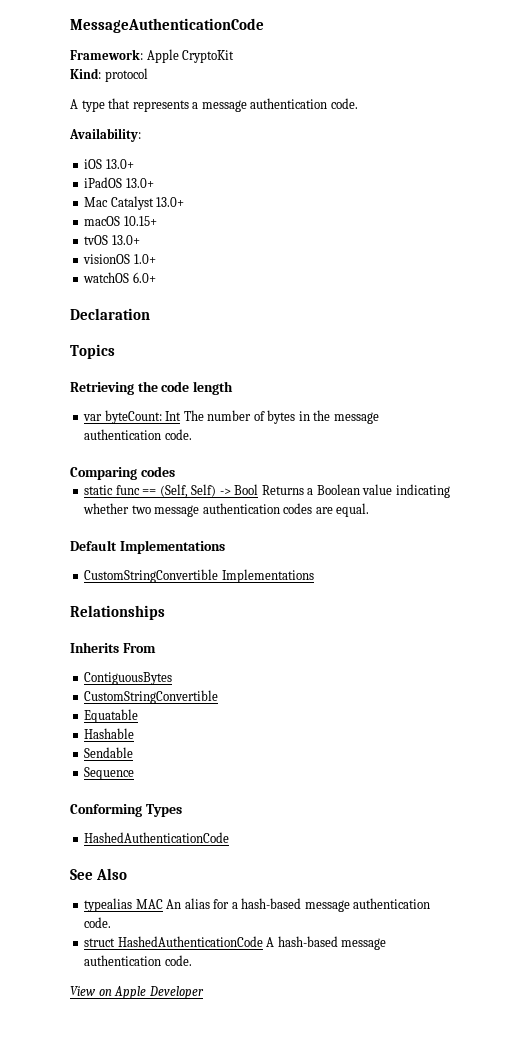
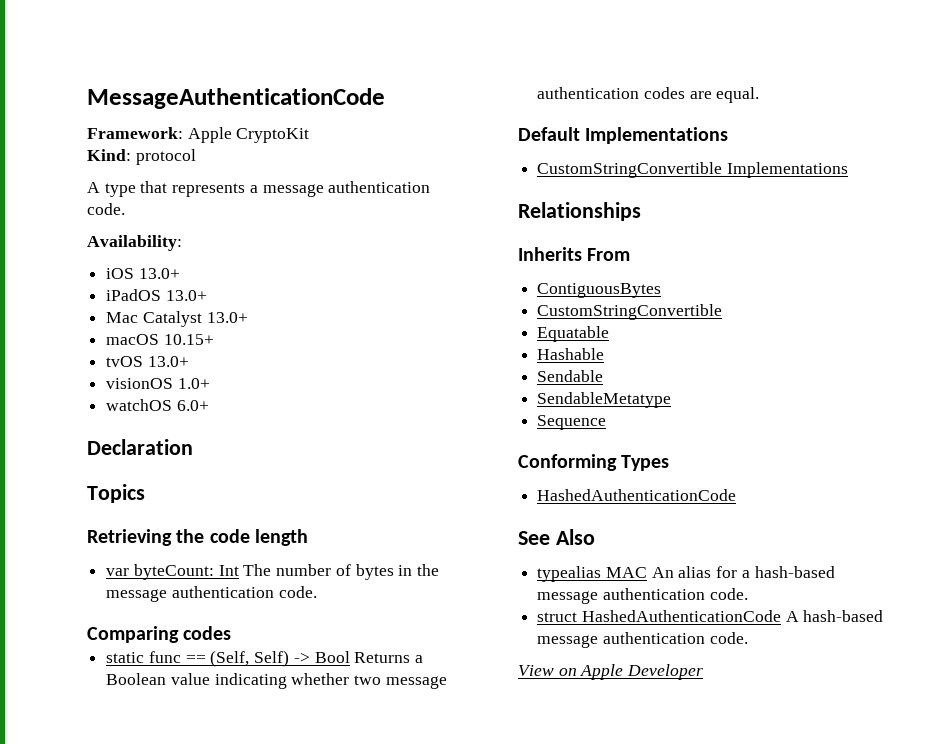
+ SendableMetatype

